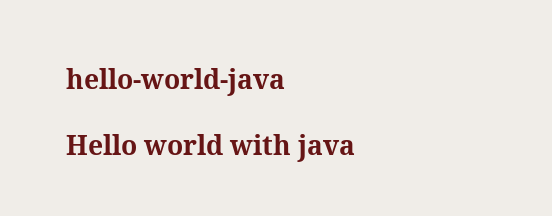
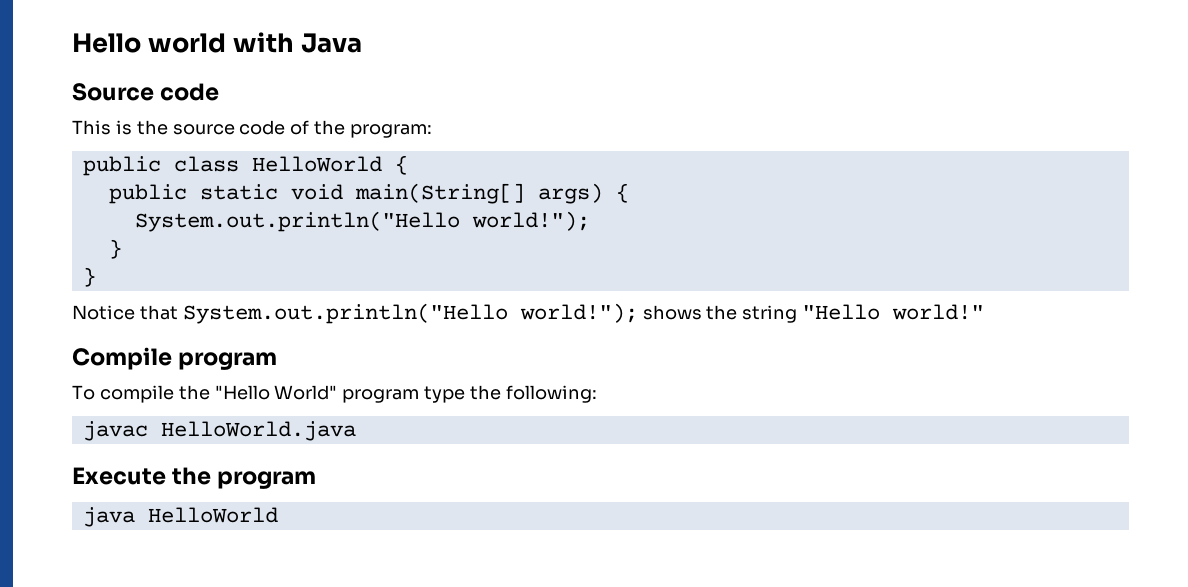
- hello-world-java
- Hello world with java
+ Hello world with Java
+ Source code
+ This is the source code of the program:
+ public class HelloWorld {
+ public static void main(String[] args) {
+ System.out.println("Hello world!");
+ }
+ }
+ Notice that System.out.println("Hello world!"); shows the string "Hello world!"
+ Compile program
+ To compile the "Hello World" program type the following:
+ javac HelloWorld.java
+ Execute the program
+ java HelloWorld

